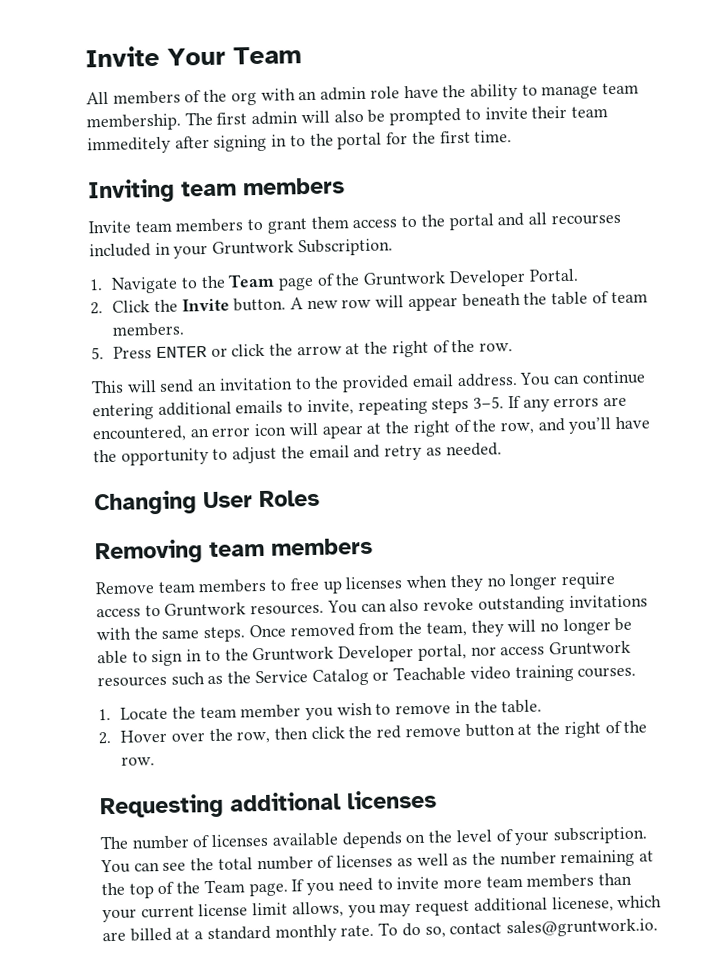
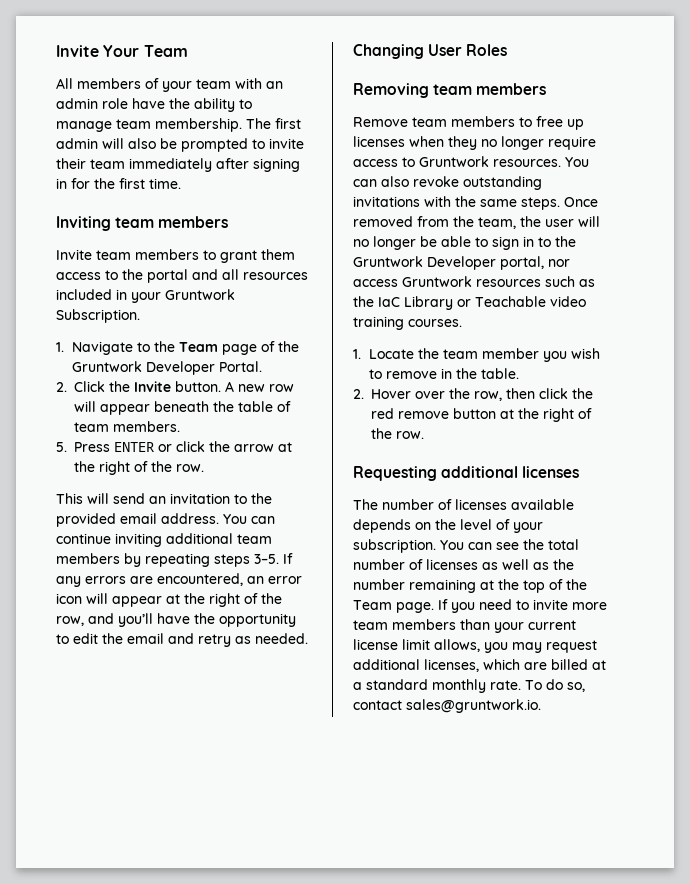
- All members of the org with an admin role have the ability to manage team membership.
+ All members of your team with an admin role have the ability to manage team membership.
- The first admin will also be prompted to invite their team immeditely after signing in to the portal for the first time.
+ The first admin will also be prompted to invite their team immediately after signing in for the first time.
- Invite team members to grant them access to the portal and all recourses included in your Gruntwork Subscription.
+ Invite team members to grant them access to the portal and all resources included in your Gruntwork Subscription.
- You can continue entering additional emails to invite, repeating steps 3–5.
+ You can continue inviting additional team members by repeating steps 3–5.
- If any errors are encountered, an error icon will apear at the right of the row, and you’ll have the opportunity to adjust the email and retry as needed.
+ If any errors are encountered, an error icon will appear at the right of the row, and you’ll have the opportunity to edit the email and retry as needed.
- Once removed from the team, they will no longer be able to sign in to the Gruntwork Developer portal, nor access Gruntwork resources such as the Service Catalog or Teachable video training courses.
+ Once removed from the team, the user will no longer be able to sign in to the Gruntwork Developer portal, nor access Gruntwork resources such as the IaC Library or Teachable video training courses.
- If you need to invite more team members than your current license limit allows, you may request additional licenese, which are billed at a standard monthly rate.
+ If you need to invite more team members than your current license limit allows, you may request additional licenses, which are billed at a standard monthly rate.

